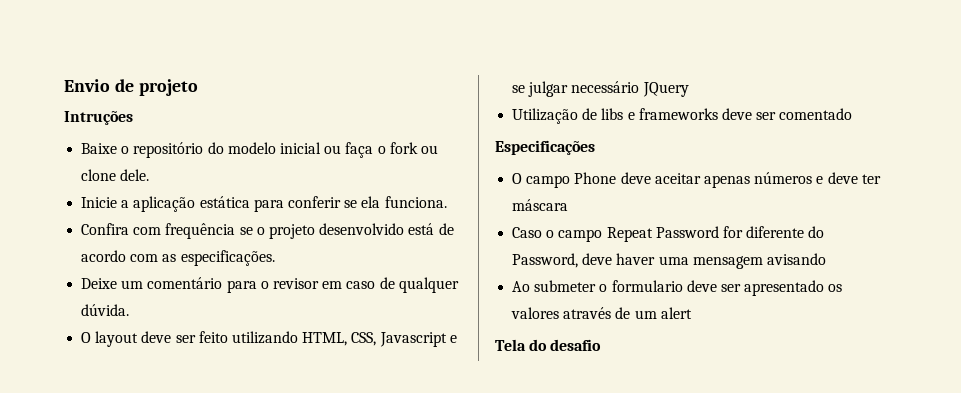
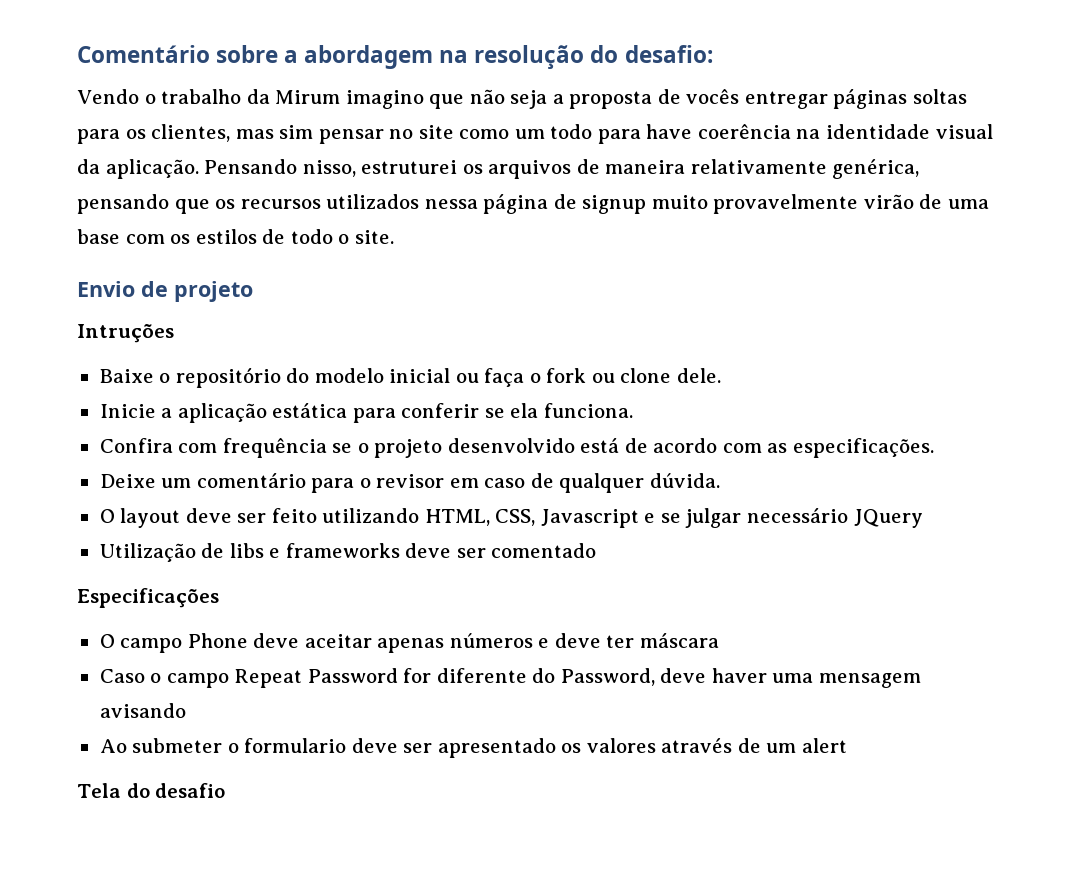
+ Comentário sobre a abordagem na resolução do desafio:
+ Vendo o trabalho da Mirum imagino que não seja a proposta de vocês entregar páginas soltas para os clientes, mas sim pensar no site como um todo para have coerência na identidade visual da aplicação. Pensando nisso, estruturei os arquivos de maneira relativamente genérica, pensando que os recursos utilizados nessa página de signup muito provavelmente virão de uma base com os estilos de todo o site.

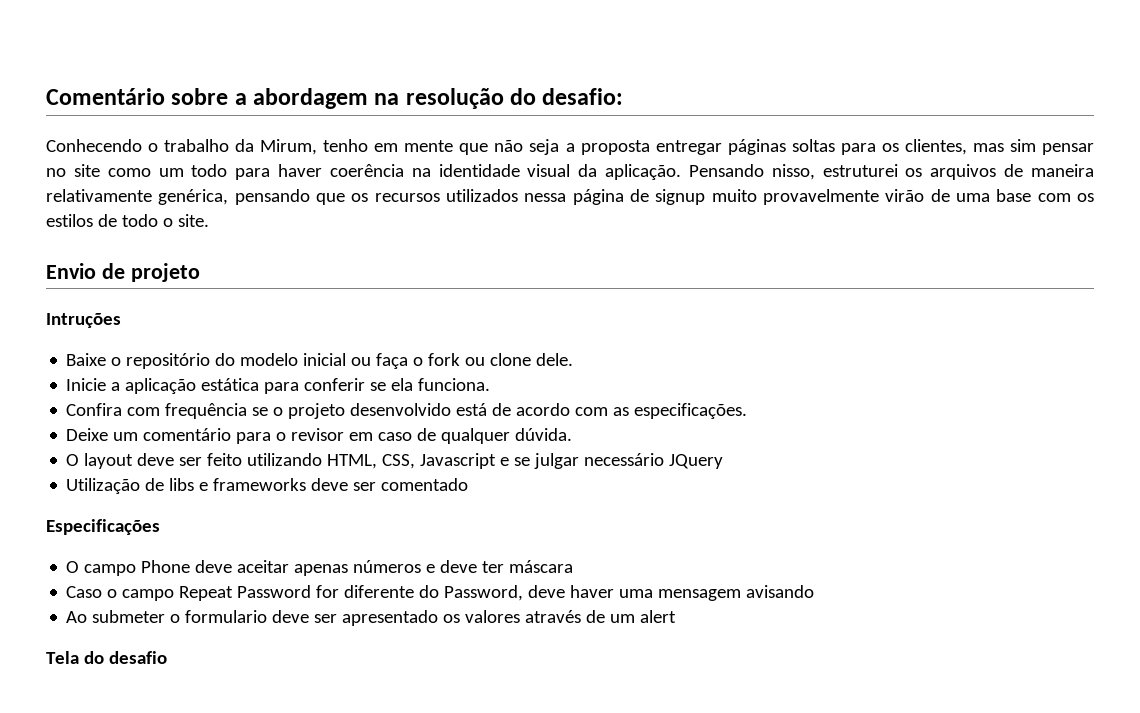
- Vendo o trabalho da Mirum imagino que não seja a proposta de vocês entregar páginas soltas para os clientes, mas sim pensar no site como um todo para have coerência na identidade visual da aplicação.
+ Conhecendo o trabalho da Mirum, tenho em mente que não seja a proposta entregar páginas soltas para os clientes, mas sim pensar no site como um todo para haver coerência na identidade visual da aplicação.

